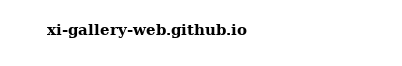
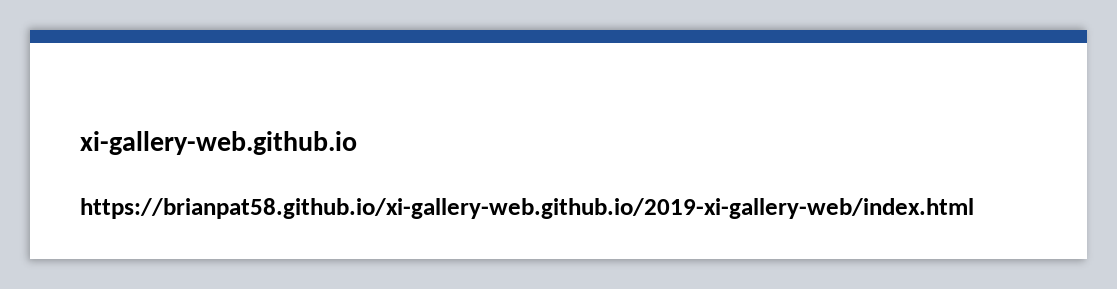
+ https://brianpat58.github.io/xi-gallery-web.github.io/2019-xi-gallery-web/index.html

